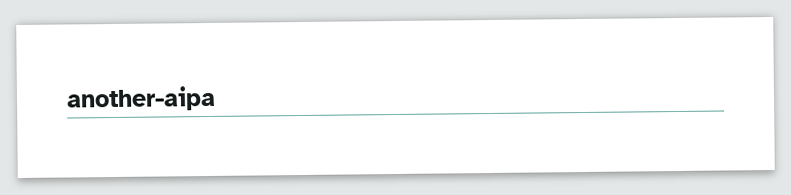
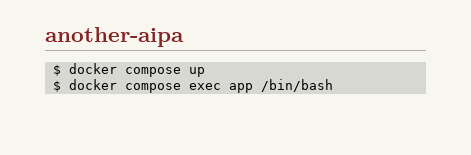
+ $ docker compose up
+ $ docker compose exec app /bin/bash

